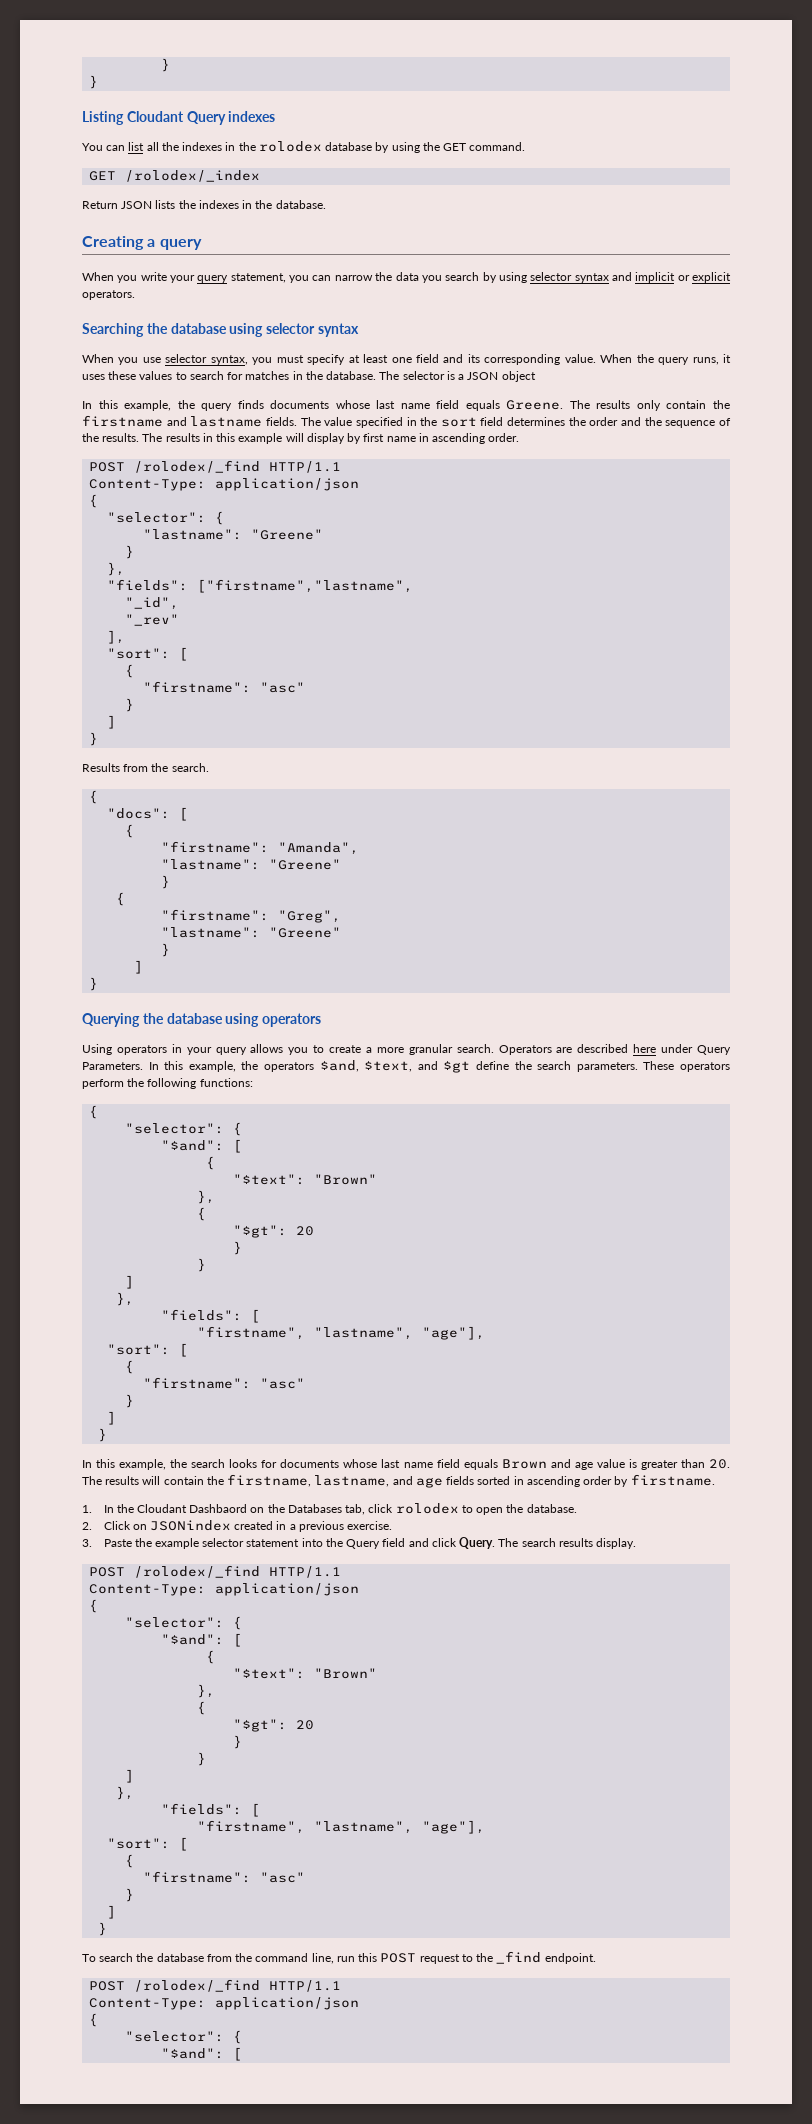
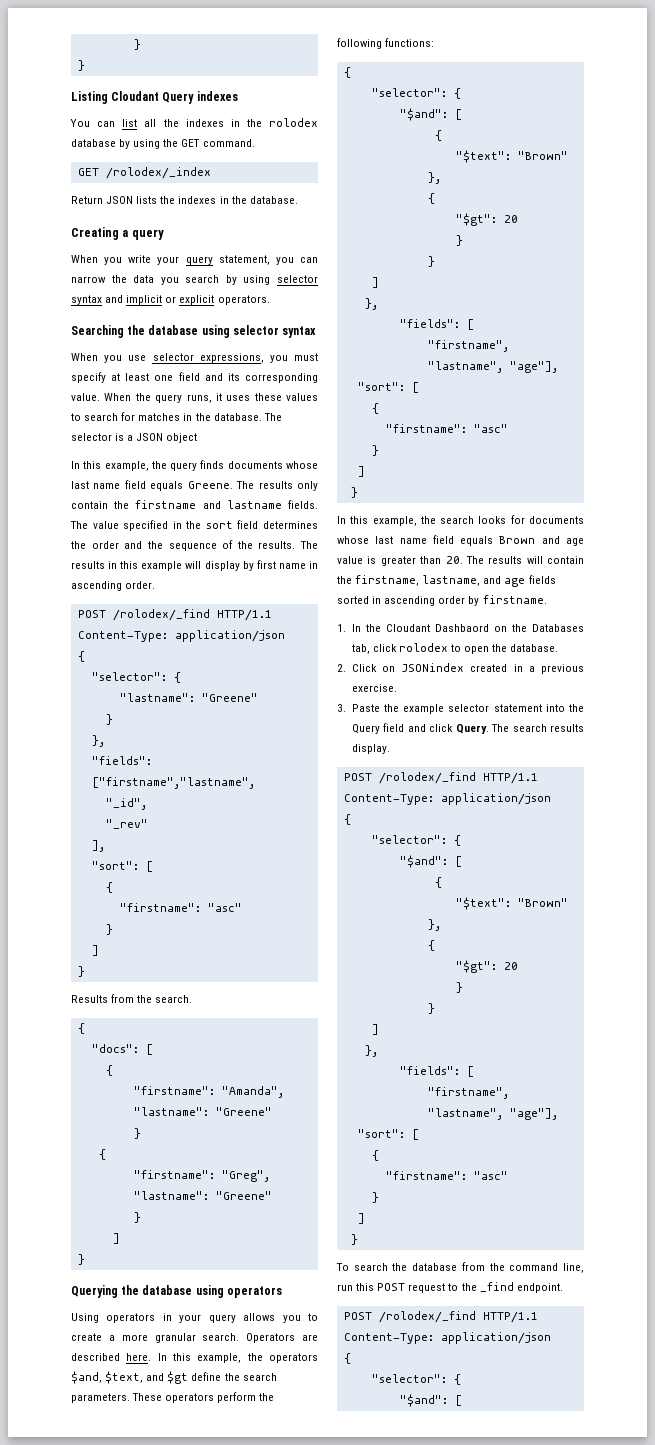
- When you use selector syntax, you must specify at least one field and its corresponding value.
+ When you use selector expressions, you must specify at least one field and its corresponding value.
- Operators are described here under Query Parameters.
+ Operators are described here.

